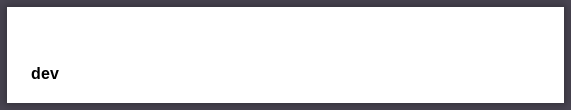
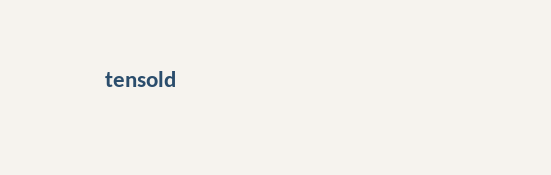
- dev
+ tensold

